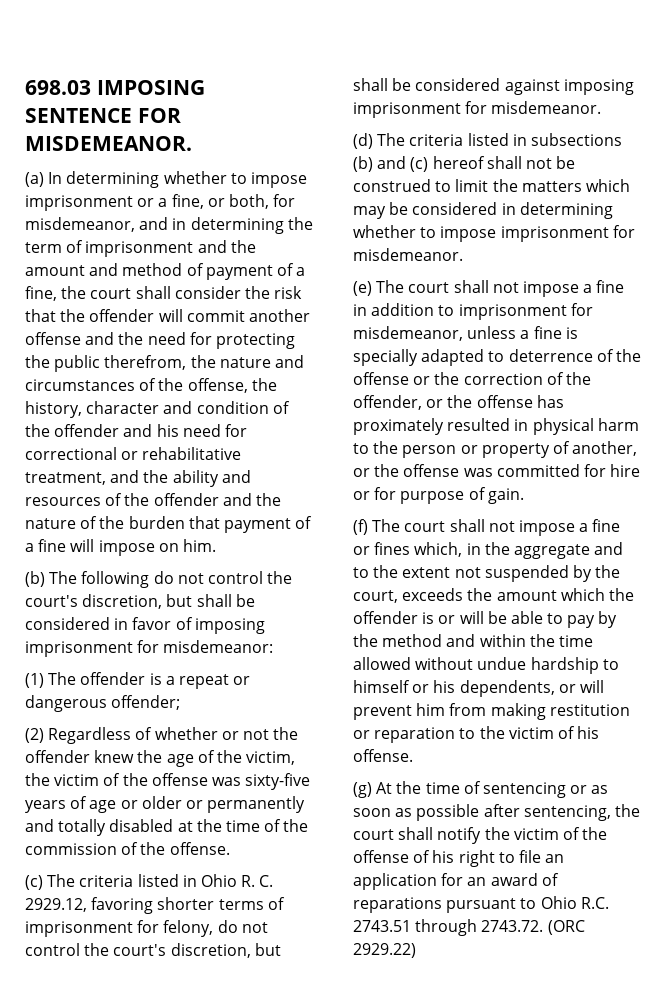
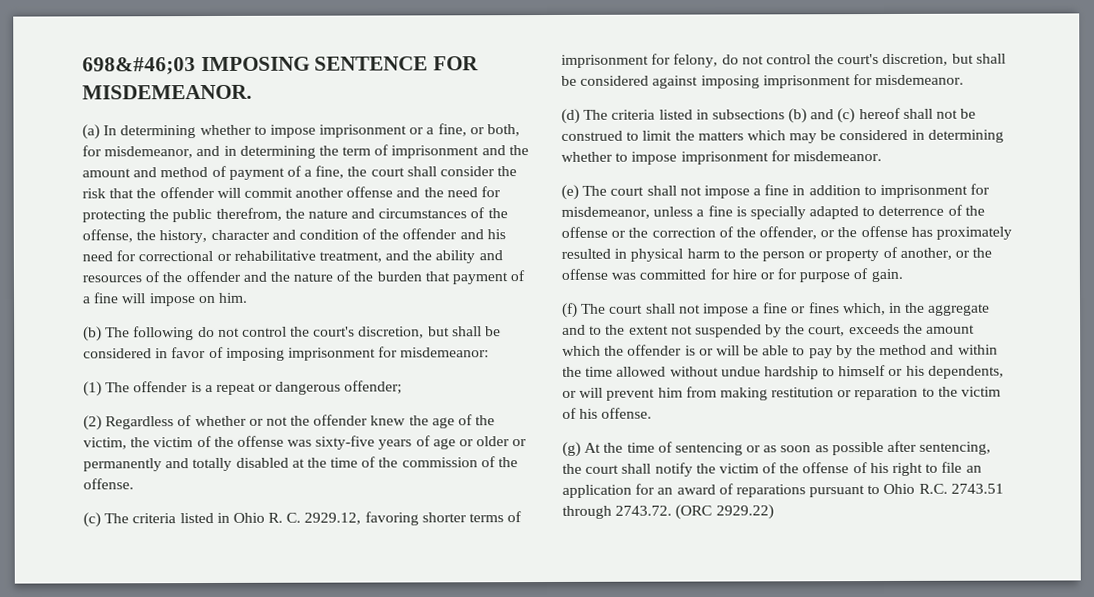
- 698.03 IMPOSING SENTENCE FOR MISDEMEANOR.
+ 698&#46;03 IMPOSING SENTENCE FOR MISDEMEANOR.

